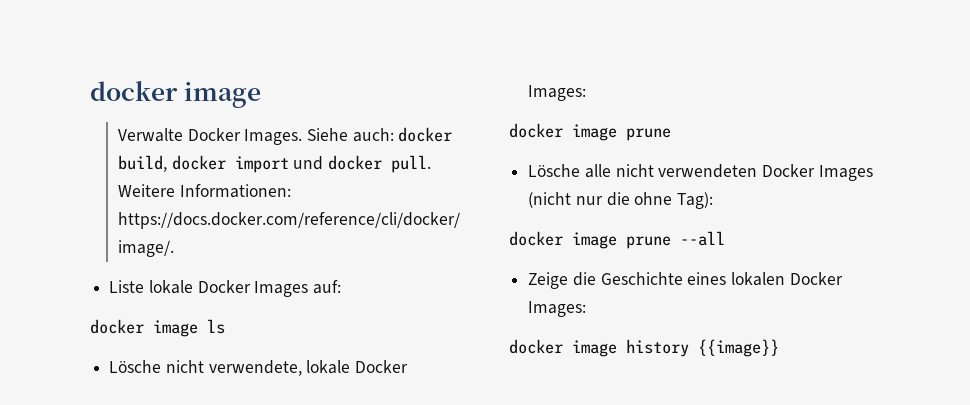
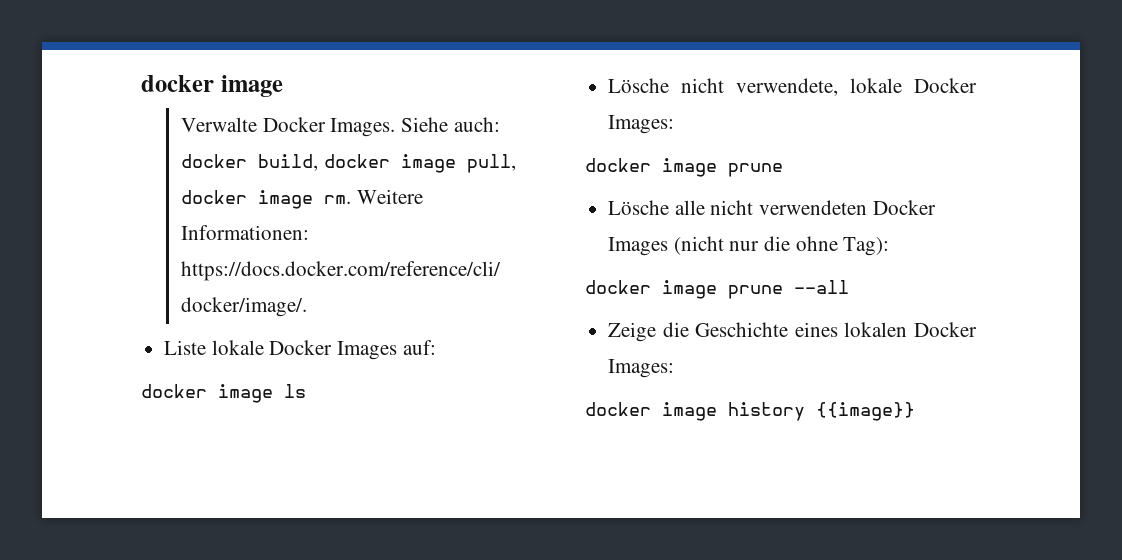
- Siehe auch: docker build, docker import und docker pull.
+ Siehe auch: docker build, docker image pull, docker image rm.

